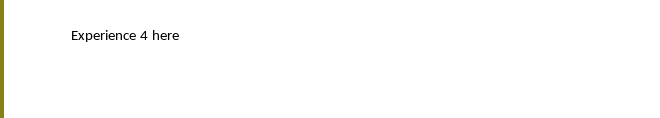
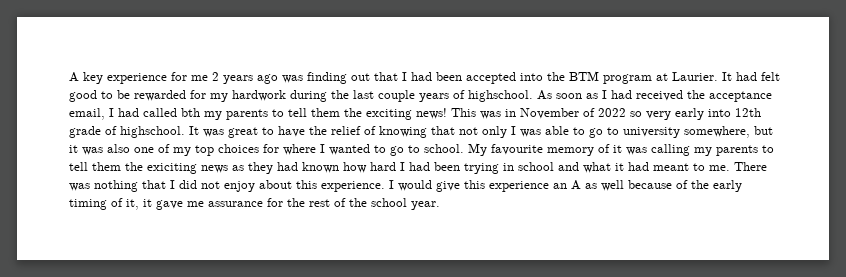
- Experience 4 here
+ A key experience for me 2 years ago was finding out that I had been accepted into the BTM program at Laurier. It had felt good to be rewarded for my hardwork during the last couple years of highschool. As soon as I had received the acceptance email, I had called bth my parents to tell them the exciting news! This was in November of 2022 so very early into 12th grade of highschool. It was great to have the relief of knowing that not only I was able to go to university somewhere, but it was also one of my top choices for where I wanted to go to school. My favourite memory of it was calling my parents to tell them the exiciting news as they had known how hard I had been trying in school and what it had meant to me. There was nothing that I did not enjoy about this experience. I would give this experience an A as well because of the early timing of it, it gave me assurance for the rest of the school year.

